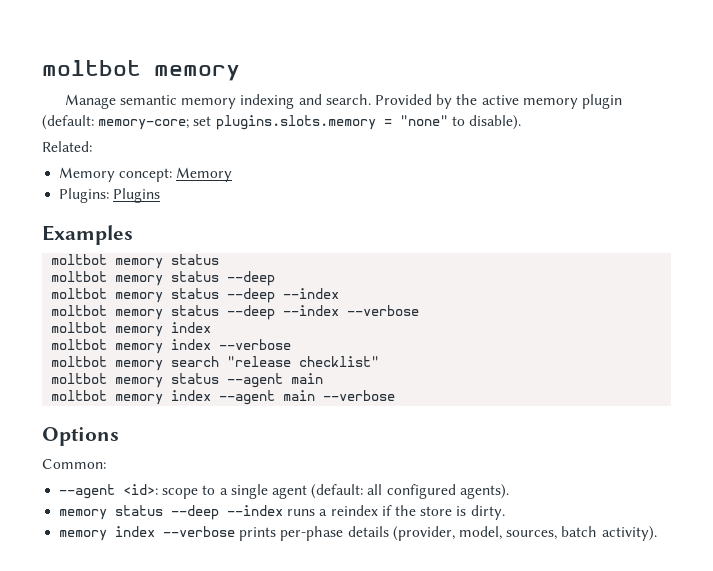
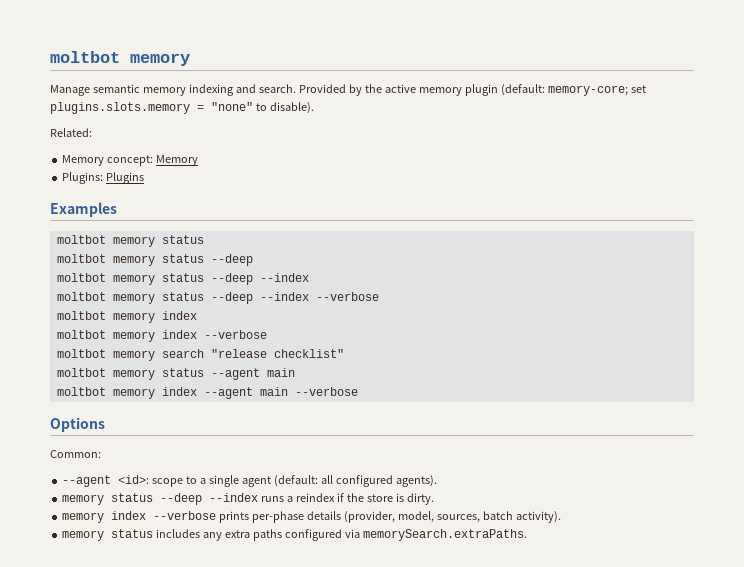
+ memory status includes any extra paths configured via memorySearch.extraPaths.

